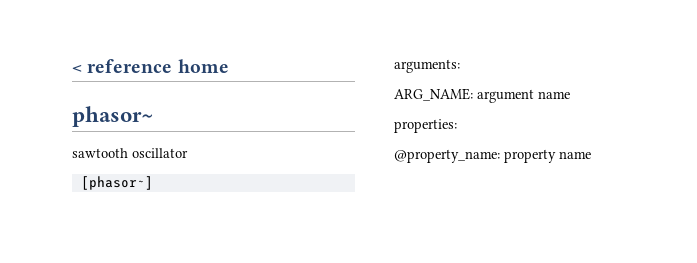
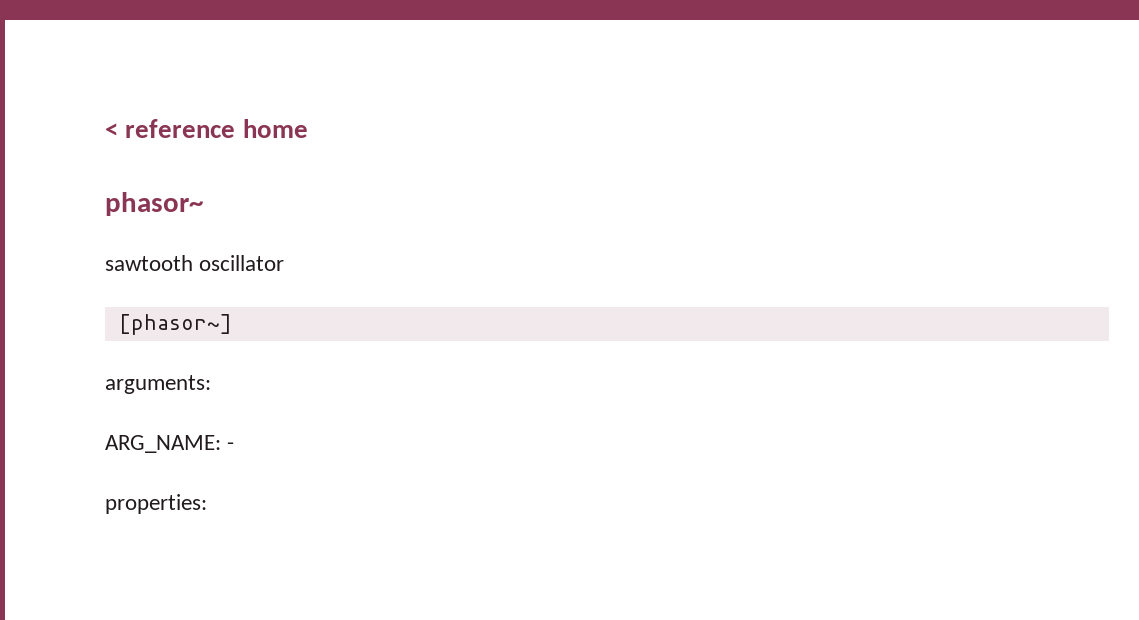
- ARG_NAME: argument name
+ ARG_NAME: -
- @property_name: property name

